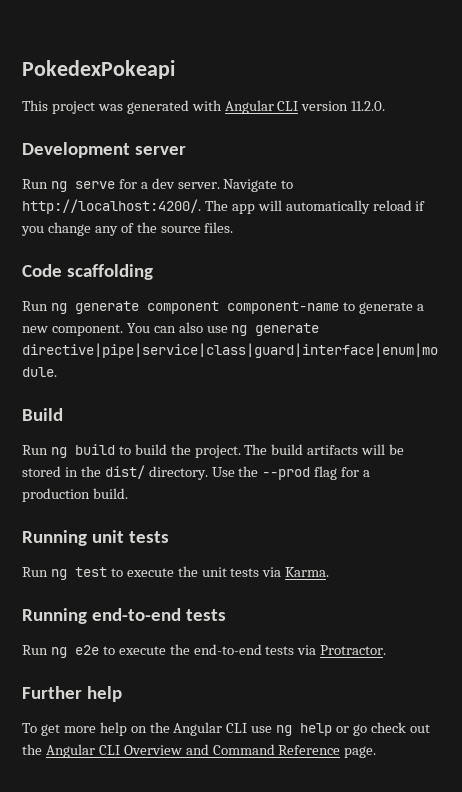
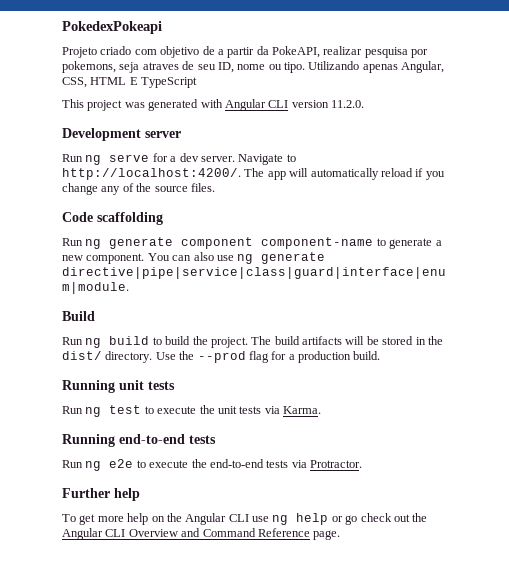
+ Projeto criado com objetivo de a partir da PokeAPI, realizar pesquisa por pokemons, seja atraves de seu ID, nome ou tipo. Utilizando apenas Angular, CSS, HTML E TypeScript

